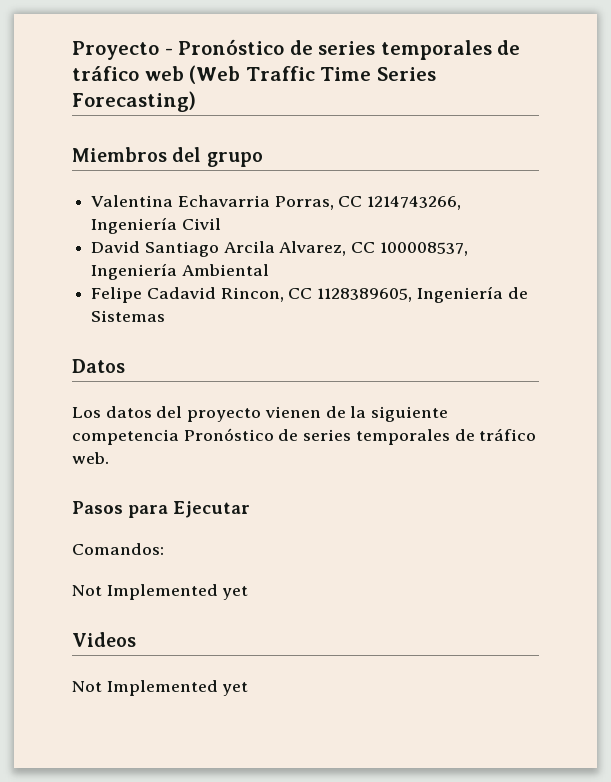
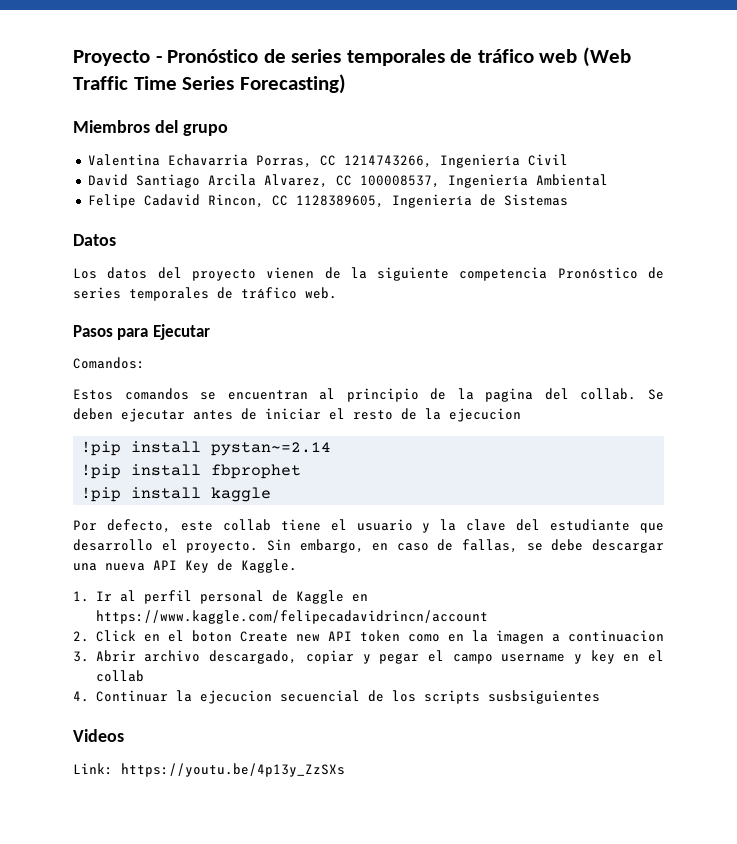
  Comandos:
- Not Implemented yet
+ Estos comandos se encuentran al principio de la pagina del collab. Se deben ejecutar antes de iniciar el resto de la ejecucion
+ !pip install pystan~=2.14
+ !pip install fbprophet
+ !pip install kaggle
+ Por defecto, este collab tiene el usuario y la clave del estudiante que desarrollo el proyecto. Sin embargo, en caso de fallas, se debe descargar una nueva API Key de Kaggle.
+ 1. Ir al perfil personal de Kaggle en https://www.kaggle.com/felipecadavidrincn/account
+ 2. Click en el boton Create new API token como en la imagen a continuacion
+ 3. Abrir archivo descargado, copiar y pegar el campo username y key en el collab
+ 4. Continuar la ejecucion secuencial de los scripts susbsiguientes
  Videos
- Not Implemented yet
+ Link: https://youtu.be/4p13y_ZzSXs

